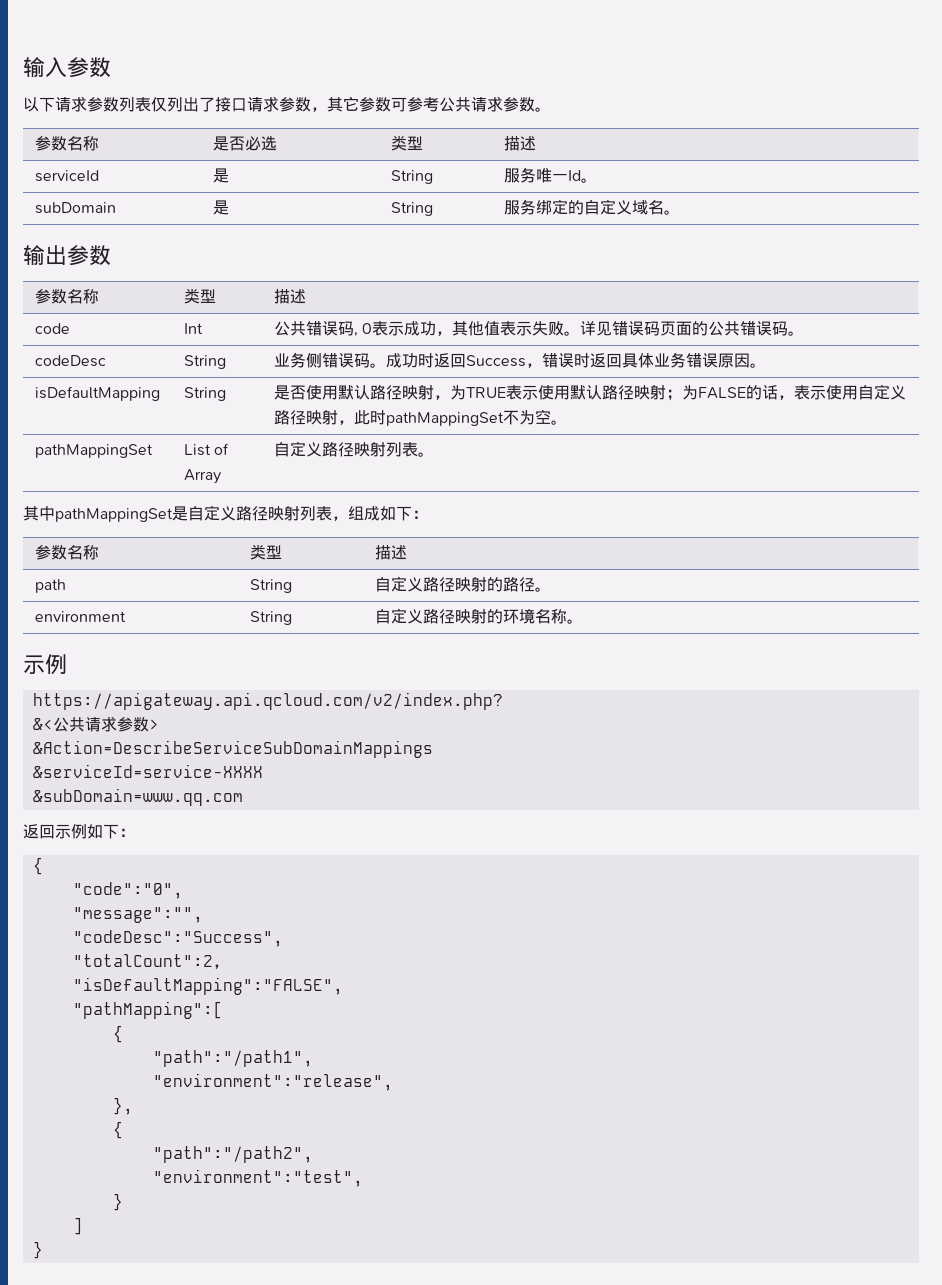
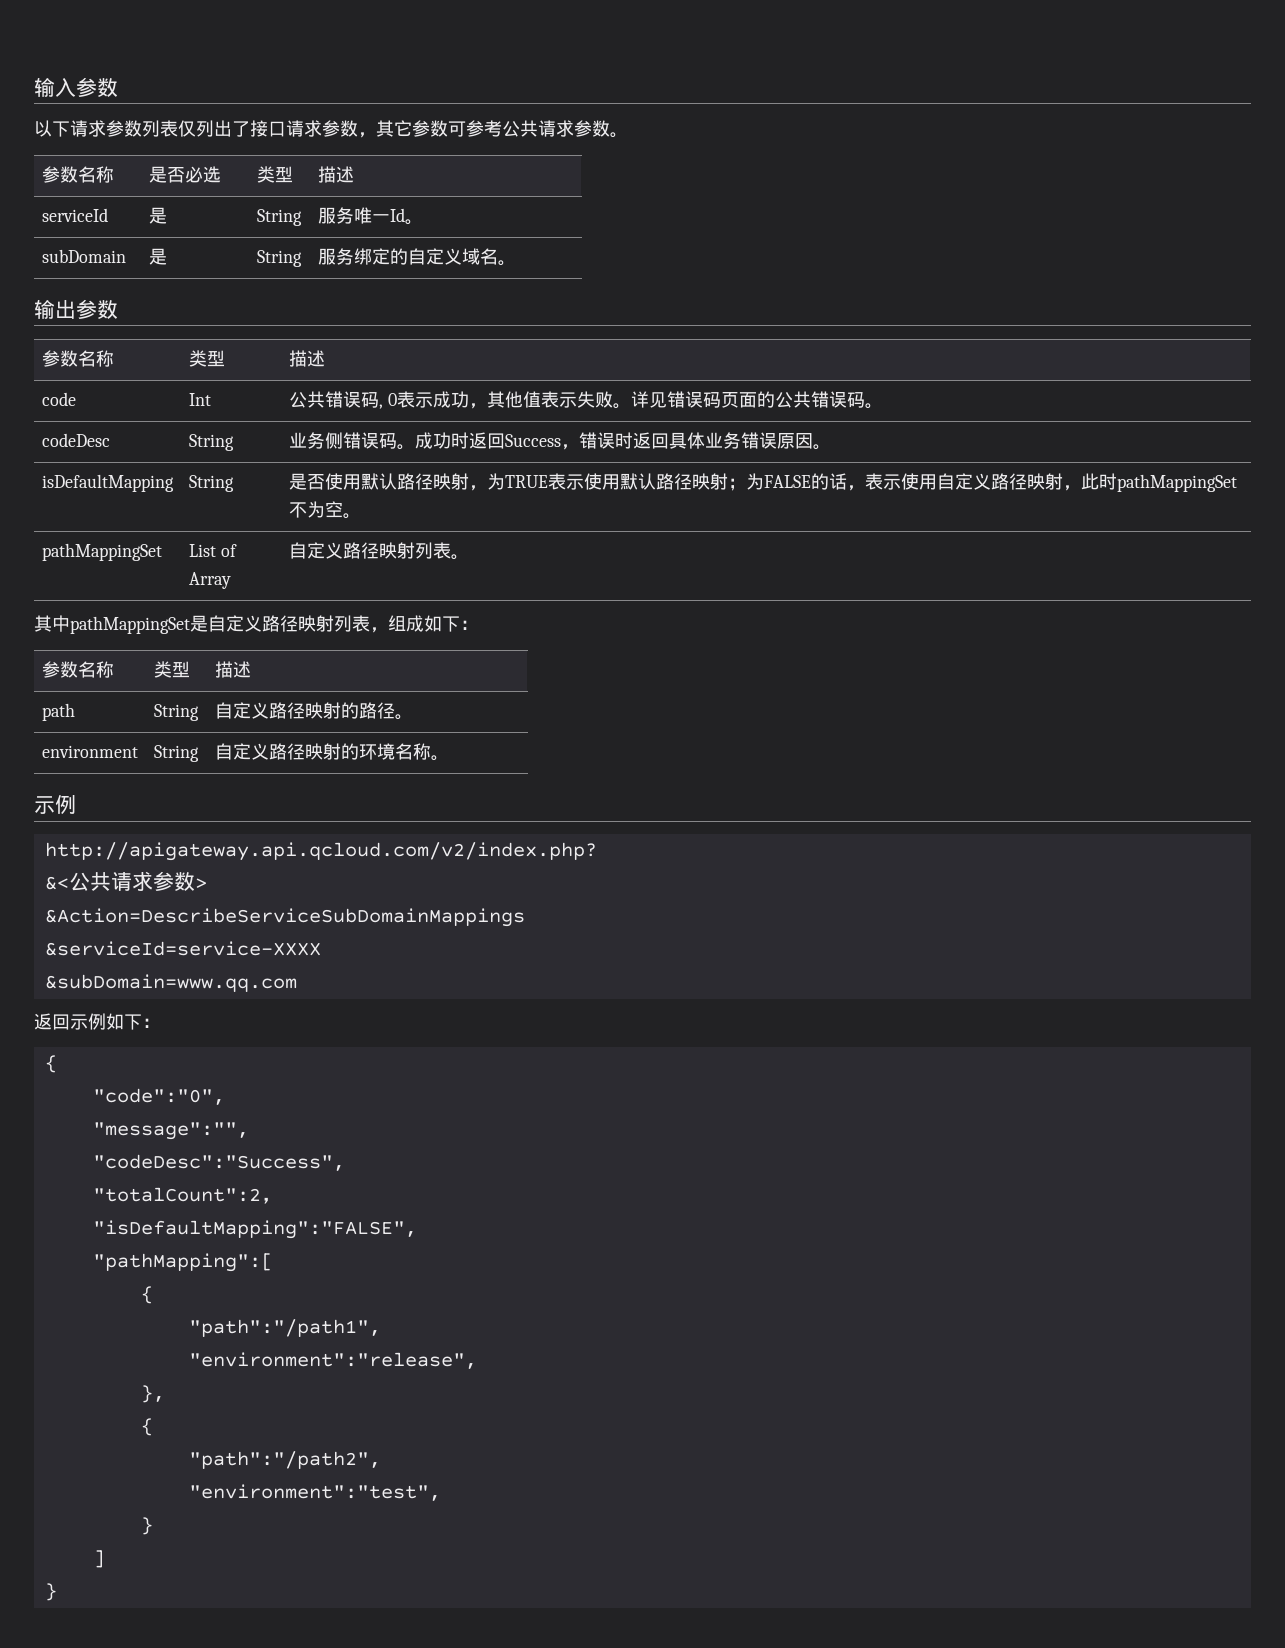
- https://apigateway.api.qcloud.com/v2/index.php?
+ http://apigateway.api.qcloud.com/v2/index.php?

